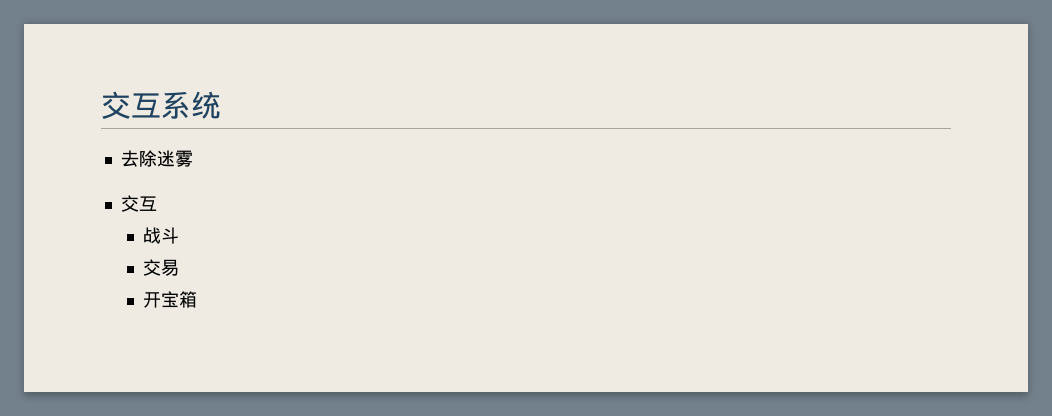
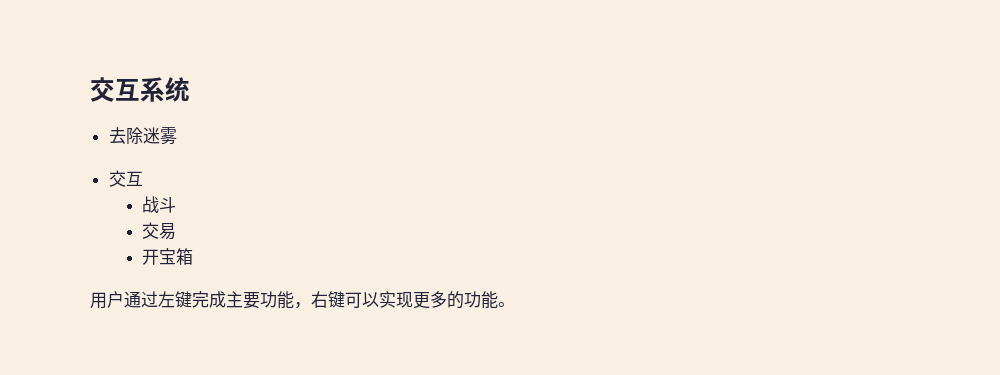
+ 用户通过左键完成主要功能，右键可以实现更多的功能。

